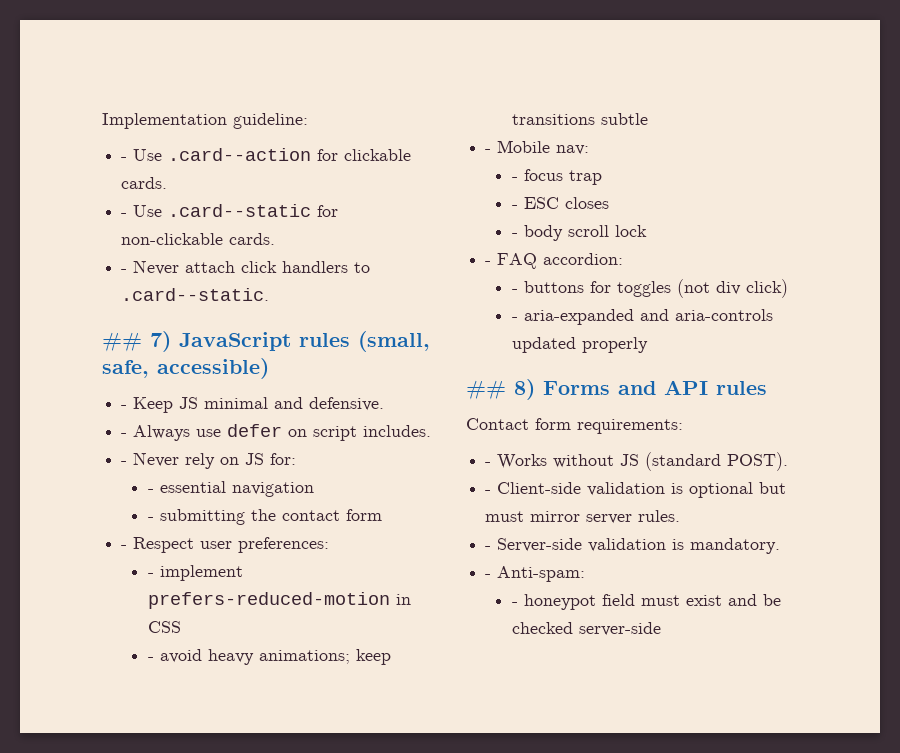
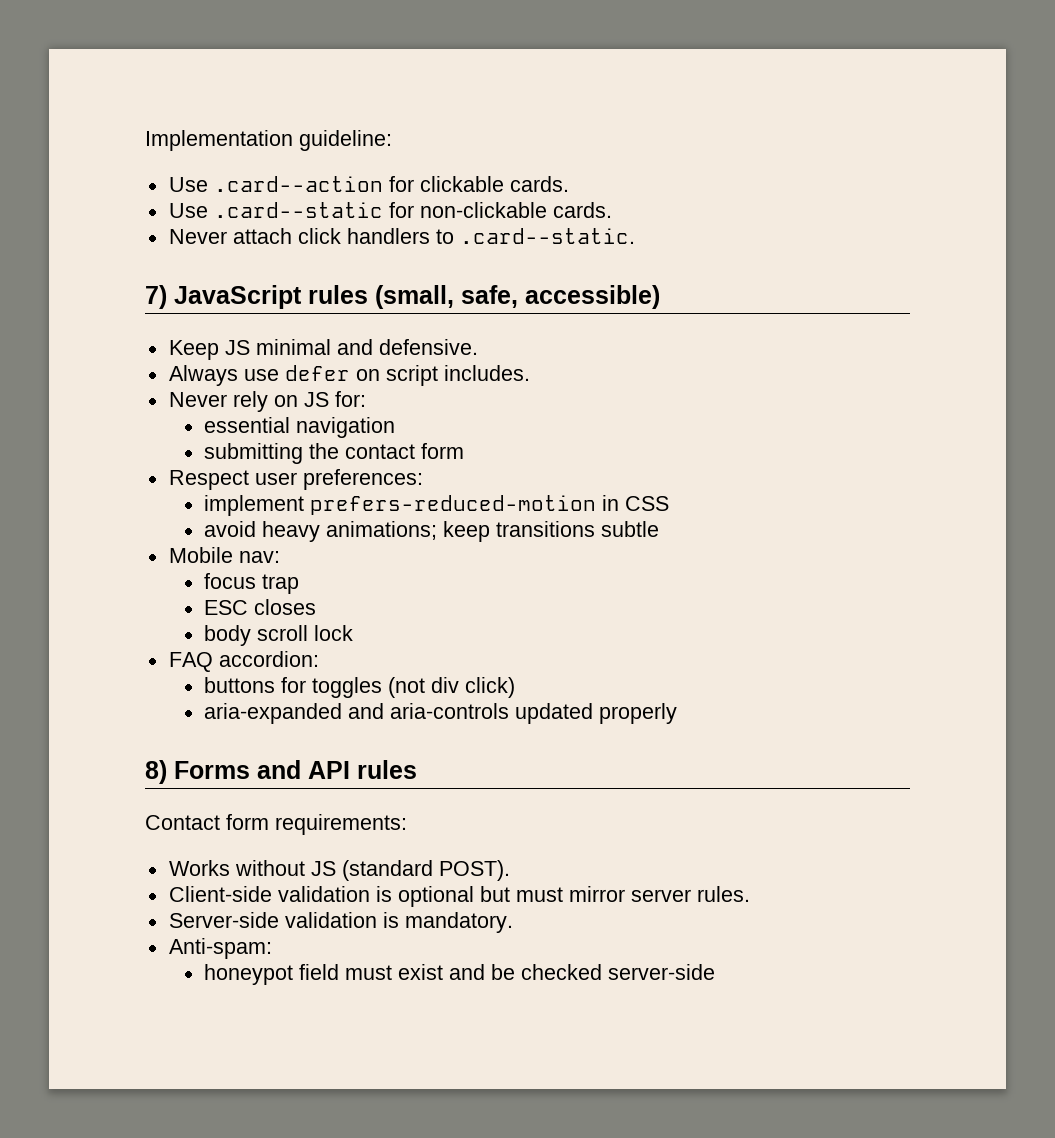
- - Use .card--action for clickable cards.
+ Use .card--action for clickable cards.
- - Use .card--static for non-clickable cards.
+ Use .card--static for non-clickable cards.
- - Never attach click handlers to .card--static.
+ Never attach click handlers to .card--static.
- ## 7) JavaScript rules (small, safe, accessible)
+ 7) JavaScript rules (small, safe, accessible)
- - Keep JS minimal and defensive.
+ Keep JS minimal and defensive.
- - Always use defer on script includes.
+ Always use defer on script includes.
- - Never rely on JS for:
+ Never rely on JS for:
- - essential navigation
+ essential navigation
- - submitting the contact form
+ submitting the contact form
- - Respect user preferences:
+ Respect user preferences:
- - implement prefers-reduced-motion in CSS
+ implement prefers-reduced-motion in CSS
- - avoid heavy animations; keep transitions subtle
+ avoid heavy animations; keep transitions subtle
- - Mobile nav:
+ Mobile nav:
- - focus trap
+ focus trap
- - ESC closes
+ ESC closes
- - body scroll lock
+ body scroll lock
- - FAQ accordion:
+ FAQ accordion:
- - buttons for toggles (not div click)
+ buttons for toggles (not div click)
- - aria-expanded and aria-controls updated properly
+ aria-expanded and aria-controls updated properly
- ## 8) Forms and API rules
+ 8) Forms and API rules
- - Works without JS (standard POST).
+ Works without JS (standard POST).
- - Client-side validation is optional but must mirror server rules.
+ Client-side validation is optional but must mirror server rules.
- - Server-side validation is mandatory.
+ Server-side validation is mandatory.
- - Anti-spam:
+ Anti-spam:
- - honeypot field must exist and be checked server-side
+ honeypot field must exist and be checked server-side

